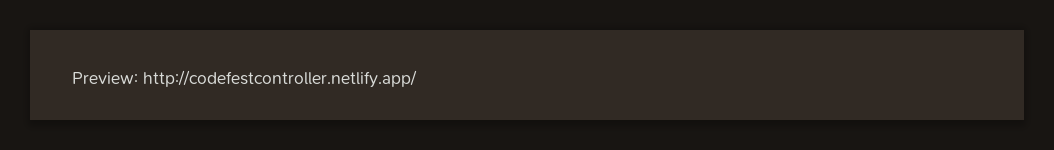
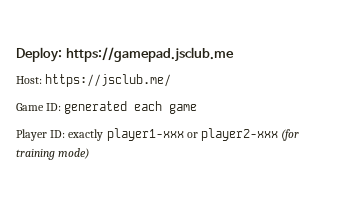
- Preview: http://codefestcontroller.netlify.app/
+ Deploy: https://gamepad.jsclub.me
+ Host: https://jsclub.me/
+ Game ID: generated each game
+ Player ID: exactly player1-xxx or player2-xxx (for training mode)

